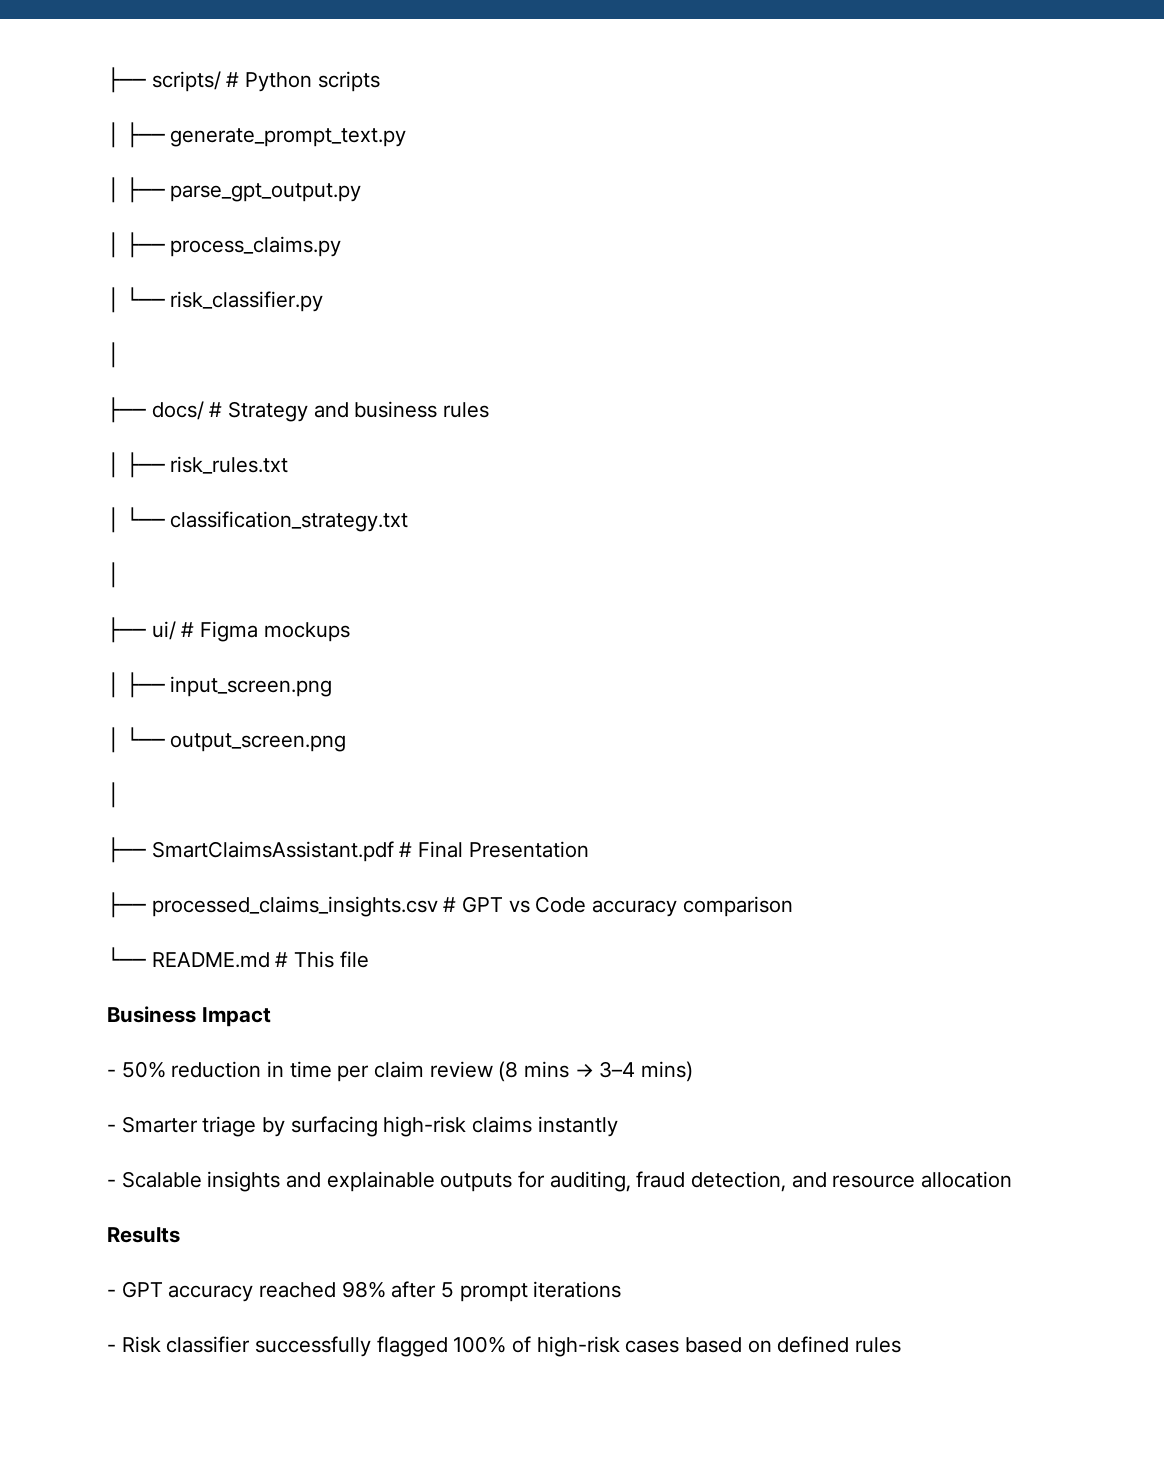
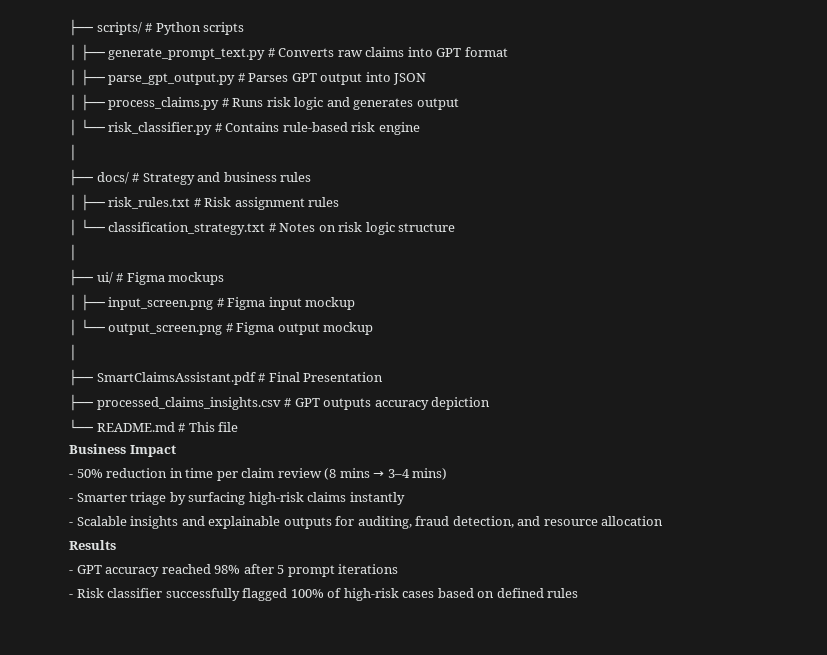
- │ ├── generate_prompt_text.py
- │ ├── parse_gpt_output.py
- │ ├── process_claims.py
- │ └── risk_classifier.py
+ │ ├── generate_prompt_text.py # Converts raw claims into GPT format
+ │ ├── parse_gpt_output.py # Parses GPT output into JSON
+ │ ├── process_claims.py # Runs risk logic and generates output
+ │ └── risk_classifier.py # Contains rule-based risk engine
- │ ├── risk_rules.txt
+ │ ├── risk_rules.txt # Risk assignment rules
- │ └── classification_strategy.txt
+ │ └── classification_strategy.txt # Notes on risk logic structure
- │ ├── input_screen.png
+ │ ├── input_screen.png # Figma input mockup
- │ └── output_screen.png
+ │ └── output_screen.png # Figma output mockup
- ├── processed_claims_insights.csv # GPT vs Code accuracy comparison
+ ├── processed_claims_insights.csv # GPT outputs accuracy depiction

